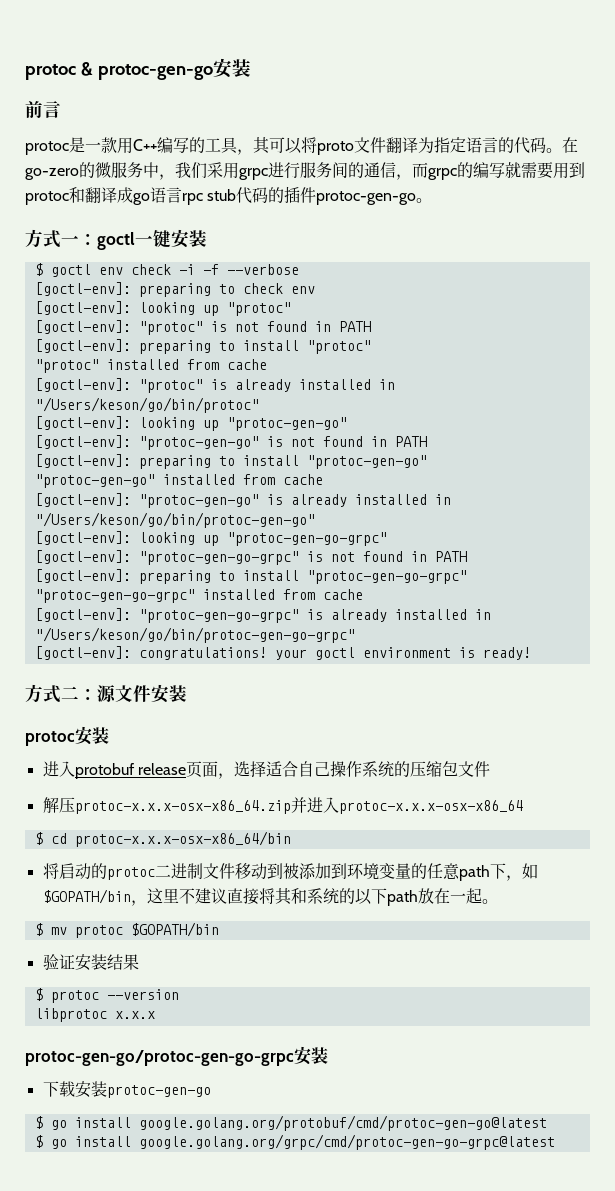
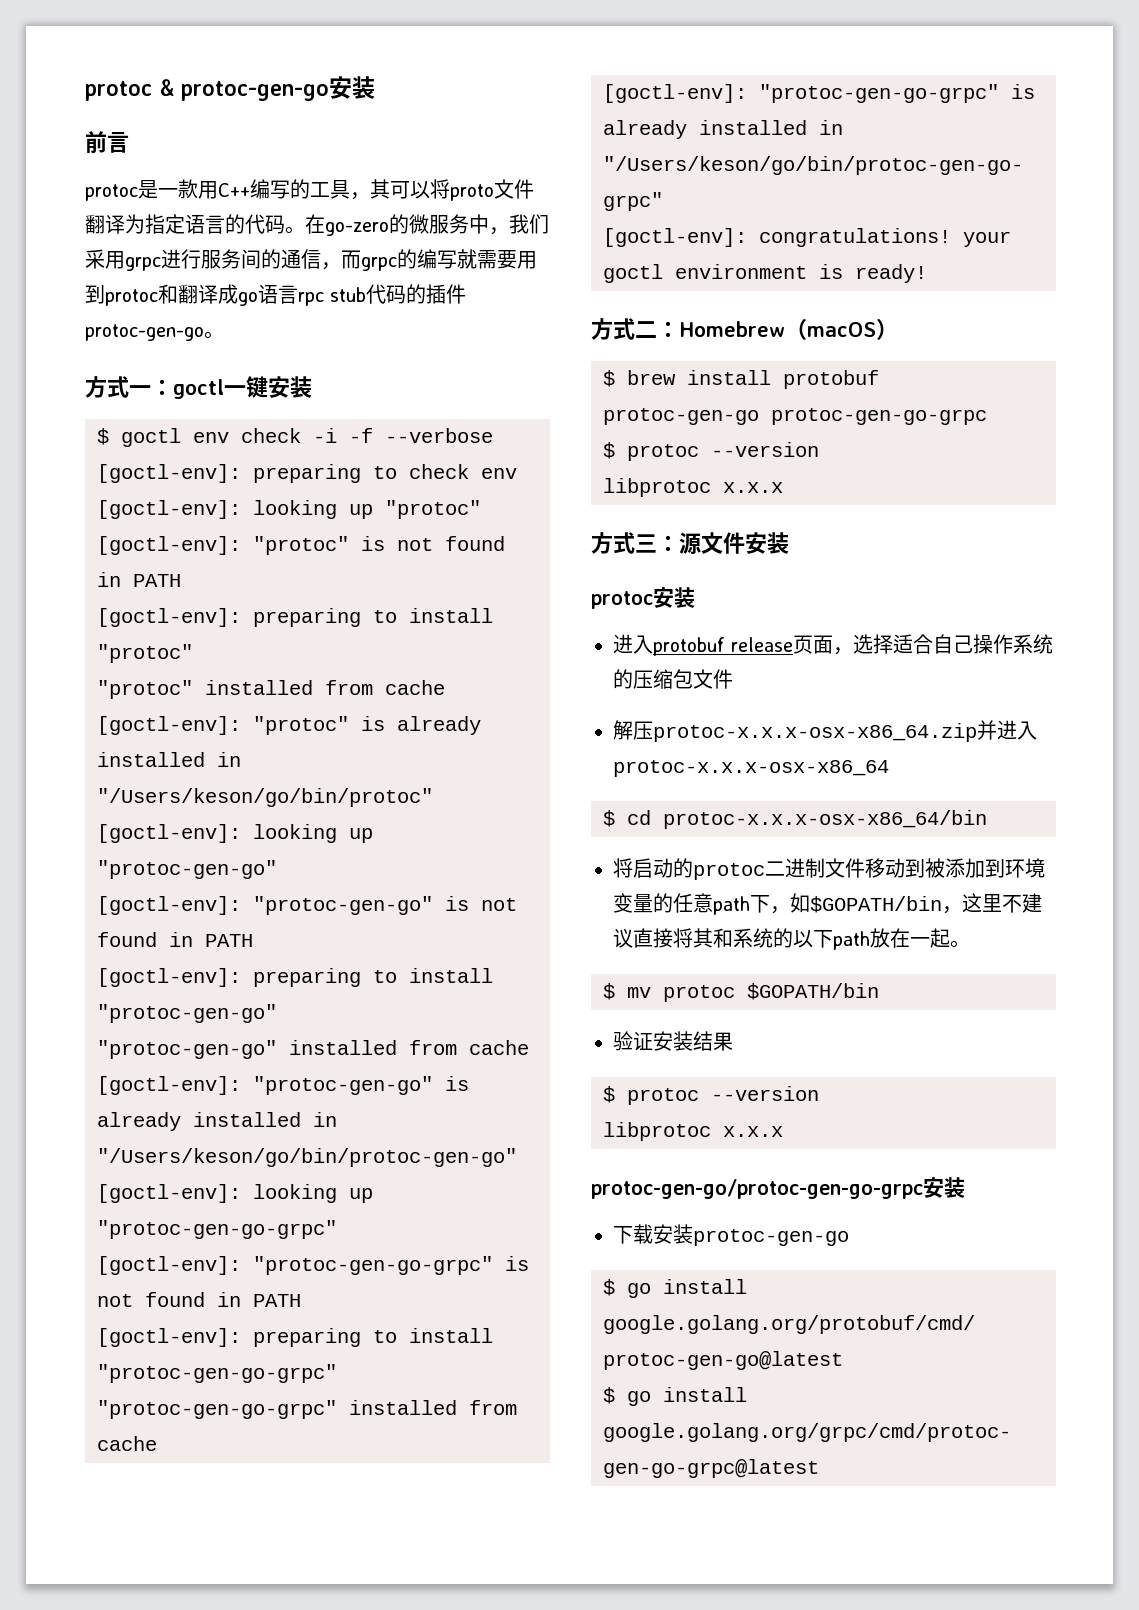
- 方式二：源文件安装
+ 方式二：Homebrew（macOS）
+ $ brew install protobuf protoc-gen-go protoc-gen-go-grpc
+ $ protoc --version
+ libprotoc x.x.x
+ 方式三：源文件安装

